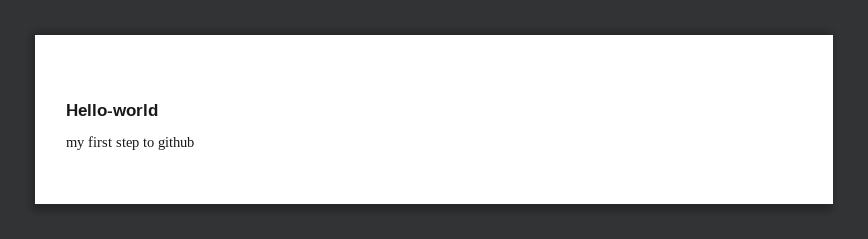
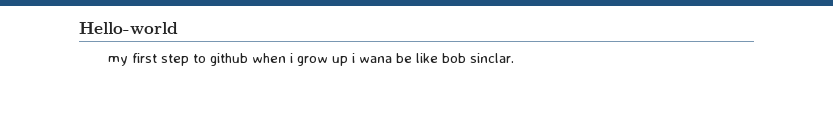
- my first step to github
+ my first step to github when i grow up i wana be like bob sinclar.

